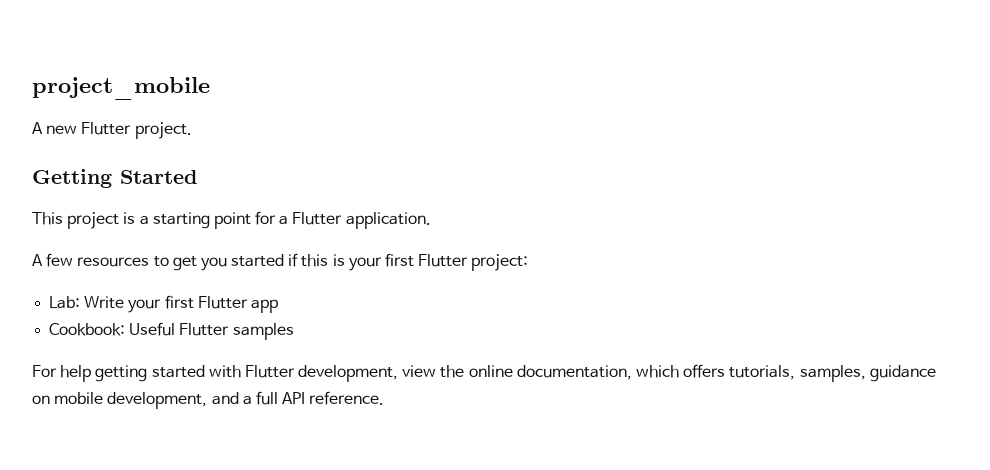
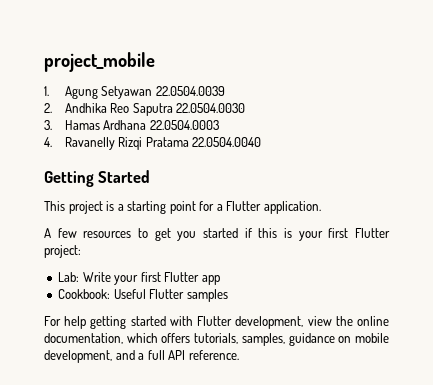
- A new Flutter project.
+ 1. Agung Setyawan 22.0504.0039
+ 2. Andhika Reo Saputra 22.0504.0030
+ 3. Hamas Ardhana 22.0504.0003
+ 4. Ravanelly Rizqi Pratama 22.0504.0040

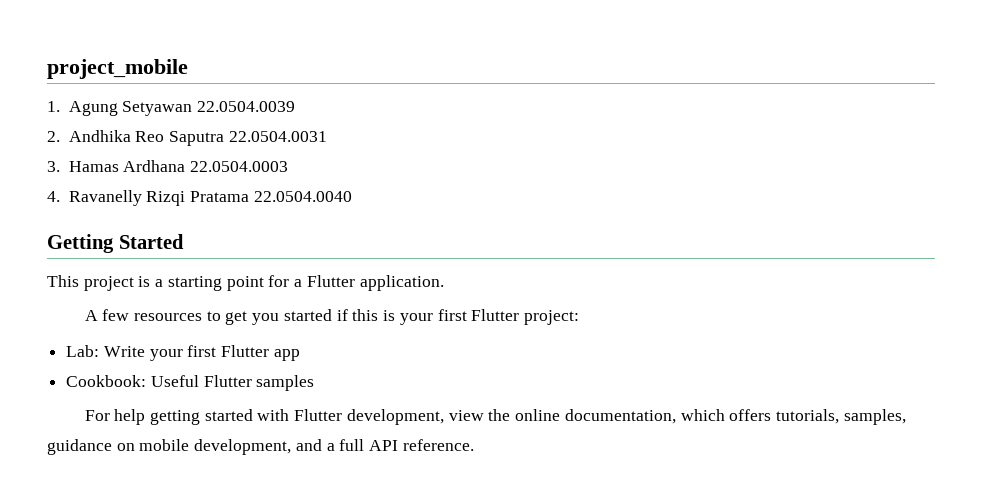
- 2. Andhika Reo Saputra 22.0504.0030
+ 2. Andhika Reo Saputra 22.0504.0031

